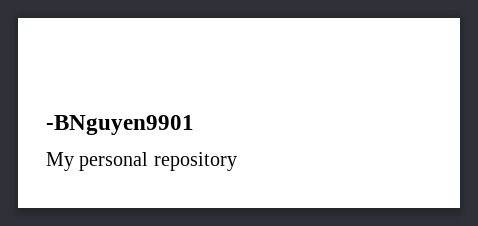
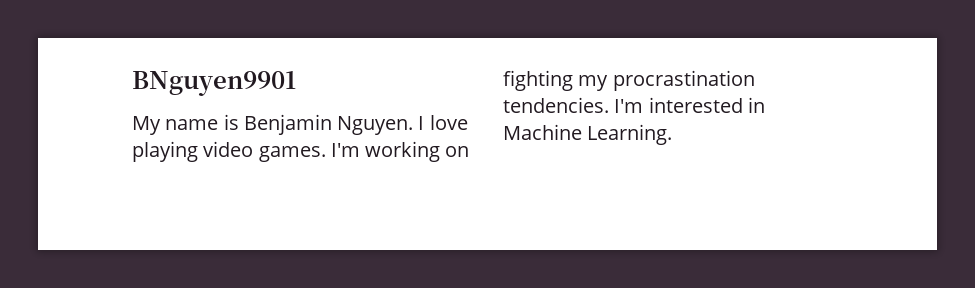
- -BNguyen9901
+ BNguyen9901
- My personal repository
+ My name is Benjamin Nguyen. I love playing video games. I'm working on fighting my procrastination tendencies. I'm interested in Machine Learning.

